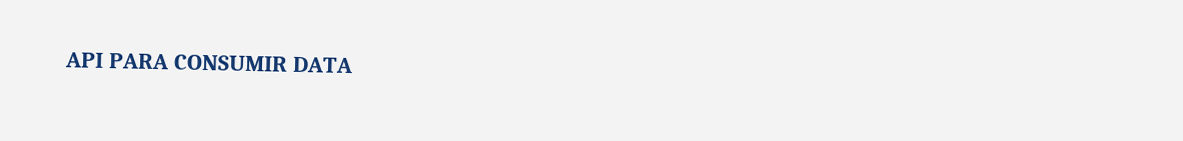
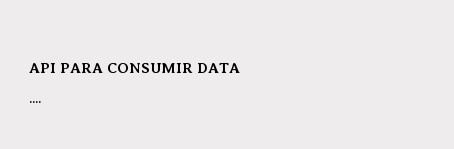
+ ....

